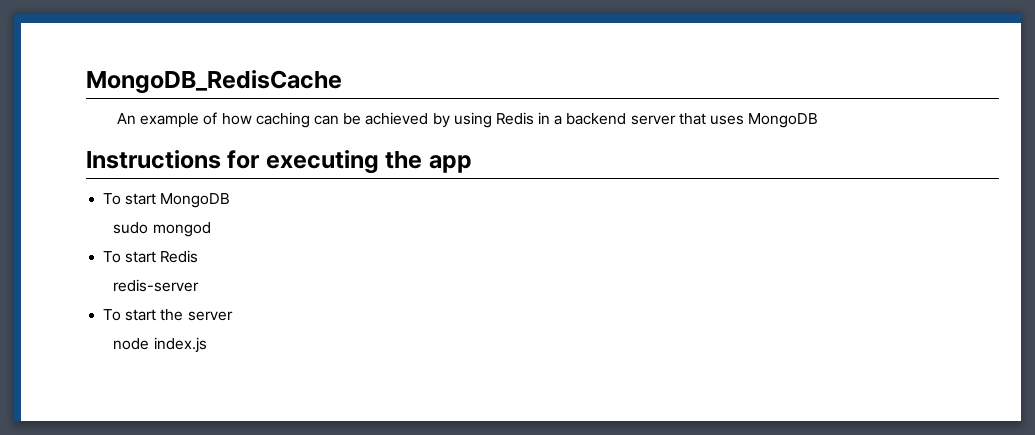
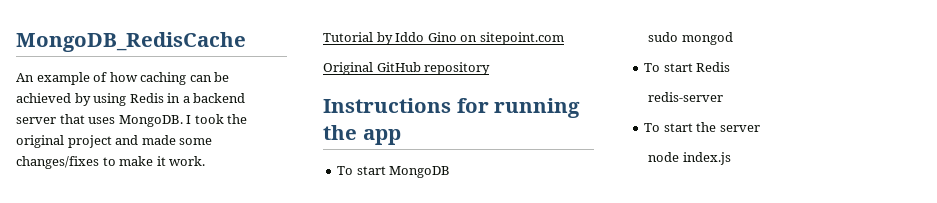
- An example of how caching can be achieved by using Redis in a backend server that uses MongoDB
+ An example of how caching can be achieved by using Redis in a backend server that uses MongoDB. I took the original project and made some changes/fixes to make it work.
+ Tutorial by Iddo Gino on sitepoint.com
+ Original GitHub repository
- Instructions for executing the app
+ Instructions for running the app

